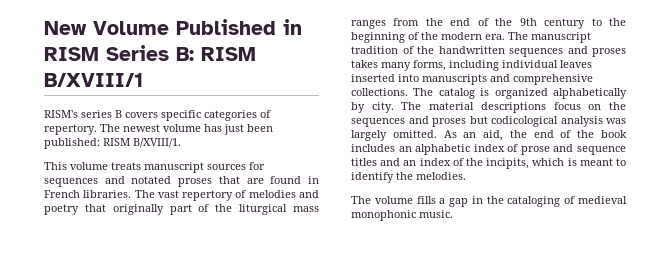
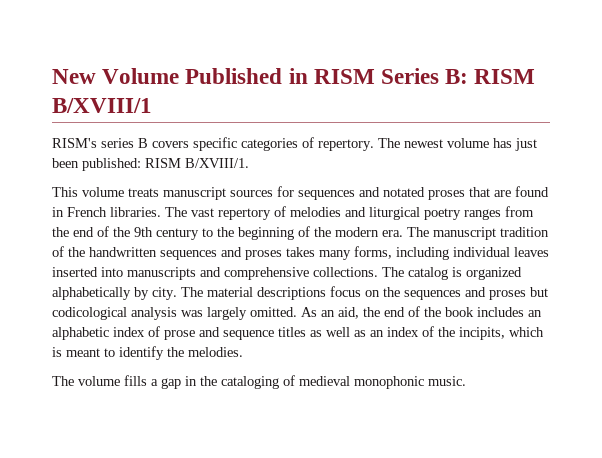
- The vast repertory of melodies and poetry that originally part of the liturgical mass ranges from the end of the 9th century to the beginning of the modern era.
+ The vast repertory of melodies and liturgical poetry ranges from the end of the 9th century to the beginning of the modern era.
- As an aid, the end of the book includes an alphabetic index of prose and sequence titles and an index of the incipits, which is meant to identify the melodies.
+ As an aid, the end of the book includes an alphabetic index of prose and sequence titles as well as an index of the incipits, which is meant to identify the melodies.

